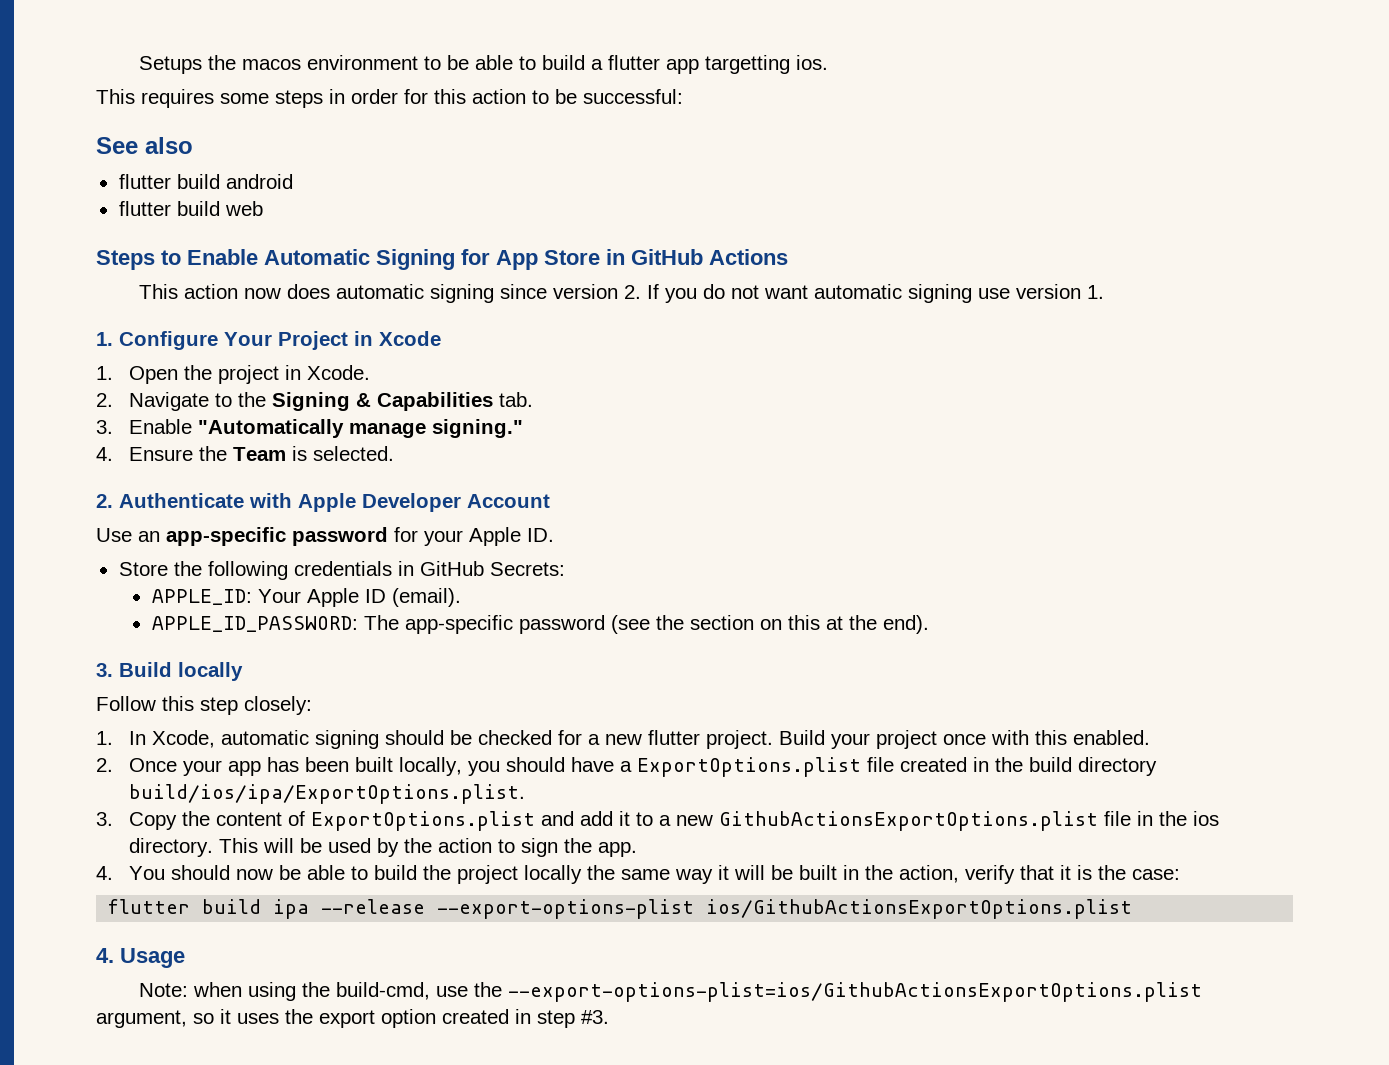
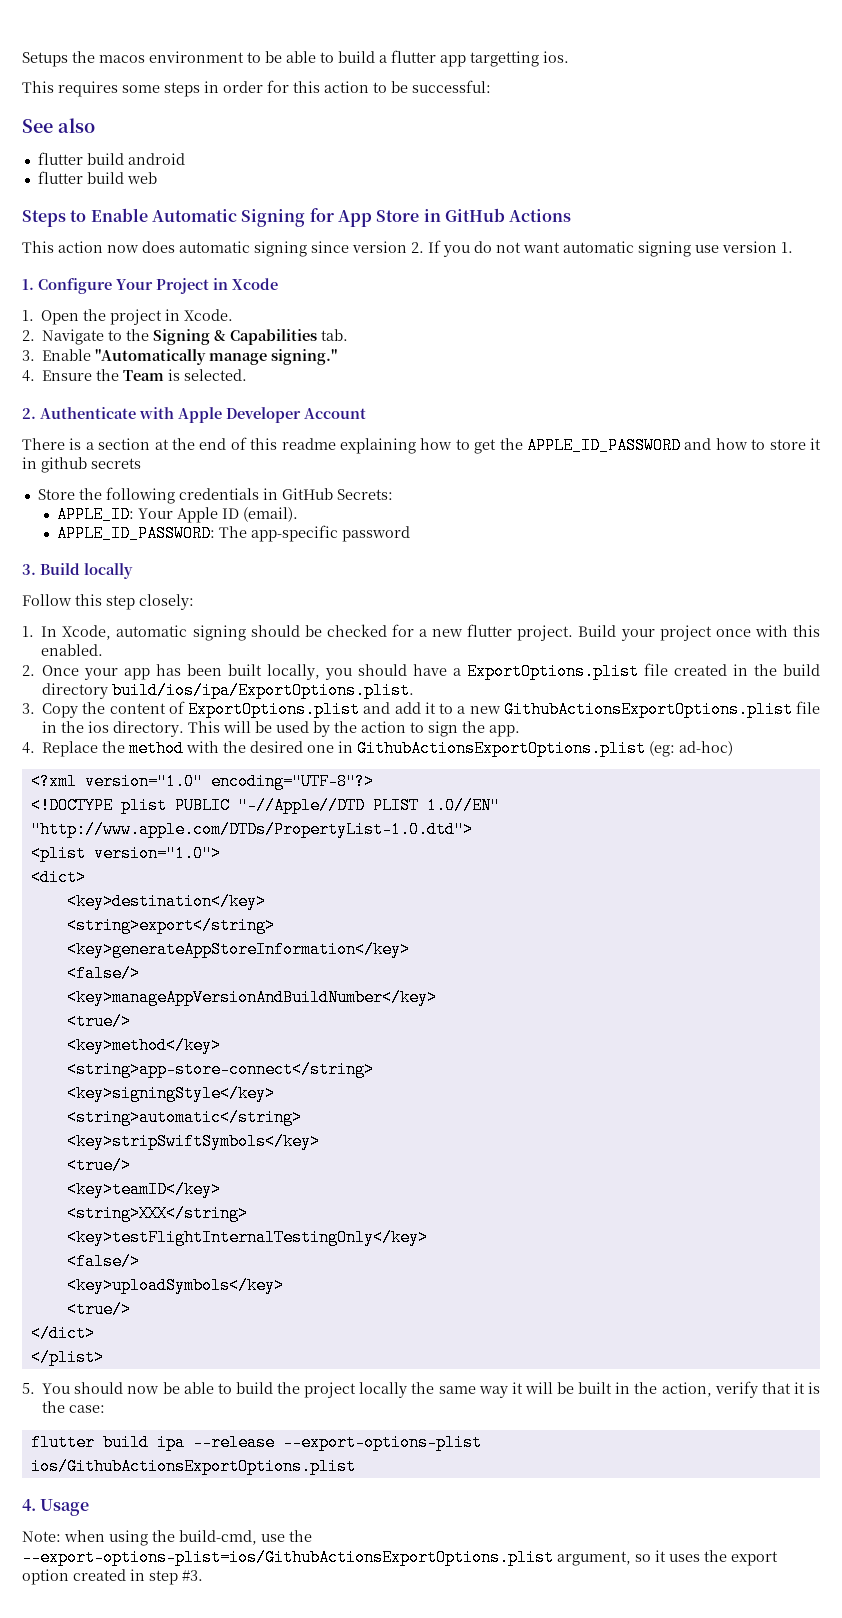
- Use an app-specific password for your Apple ID.
+ There is a section at the end of this readme explaining how to get the APPLE_ID_PASSWORD and how to store it in github secrets
- APPLE_ID_PASSWORD: The app-specific password (see the section on this at the end).
+ APPLE_ID_PASSWORD: The app-specific password
- 4. You should now be able to build the project locally the same way it will be built in the action, verify that it is the case:
+ 4. Replace the method with the desired one in GithubActionsExportOptions.plist (eg: ad-hoc)
+ <?xml version="1.0" encoding="UTF-8"?>
+ <!DOCTYPE plist PUBLIC "-//Apple//DTD PLIST 1.0//EN" "http://www.apple.com/DTDs/PropertyList-1.0.dtd">
+ <plist version="1.0">
+ <dict>
+ <key>destination</key>
+ <string>export</string>
+ <key>generateAppStoreInformation</key>
+ <false/>
+ <key>manageAppVersionAndBuildNumber</key>
+ <true/>
+ <key>method</key>
+ <string>app-store-connect</string>
+ <key>signingStyle</key>
+ <string>automatic</string>
+ <key>stripSwiftSymbols</key>
+ <true/>
+ <key>teamID</key>
+ <string>XXX</string>
+ <key>testFlightInternalTestingOnly</key>
+ <false/>
+ <key>uploadSymbols</key>
+ <true/>
+ </dict>
+ </plist>
+ 5. You should now be able to build the project locally the same way it will be built in the action, verify that it is the case:

